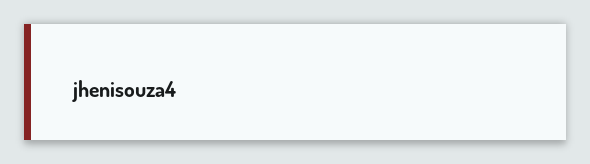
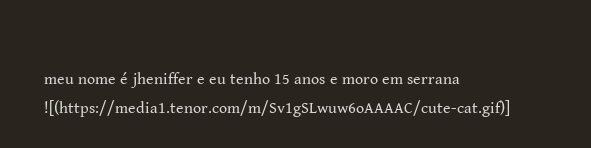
- jhenisouza4
+ meu nome é jheniffer e eu tenho 15 anos e moro em serrana
+ ![(https://media1.tenor.com/m/Sv1gSLwuw6oAAAAC/cute-cat.gif)]

